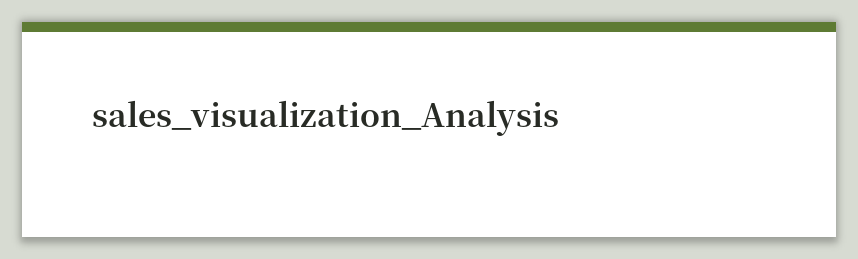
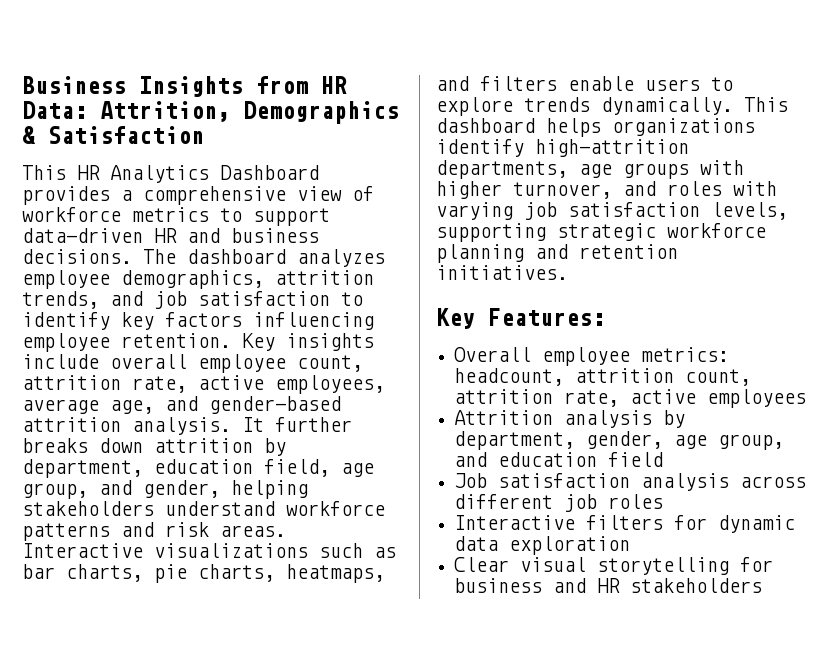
- sales_visualization_Analysis
+ Business Insights from HR Data: Attrition, Demographics & Satisfaction
+ This HR Analytics Dashboard provides a comprehensive view of workforce metrics to support data-driven HR and business decisions. The dashboard analyzes employee demographics, attrition trends, and job satisfaction to identify key factors influencing employee retention. Key insights include overall employee count, attrition rate, active employees, average age, and gender-based attrition analysis. It further breaks down attrition by department, education field, age group, and gender, helping stakeholders understand workforce patterns and risk areas. Interactive visualizations such as bar charts, pie charts, heatmaps, and filters enable users to explore trends dynamically. This dashboard helps organizations identify high-attrition departments, age groups with higher turnover, and roles with varying job satisfaction levels, supporting strategic workforce planning and retention initiatives.
+ Key Features:
+ Overall employee metrics: headcount, attrition count, attrition rate, active employees
+ Attrition analysis by department, gender, age group, and education field
+ Job satisfaction analysis across different job roles
+ Interactive filters for dynamic data exploration
+ Clear visual storytelling for business and HR stakeholders

